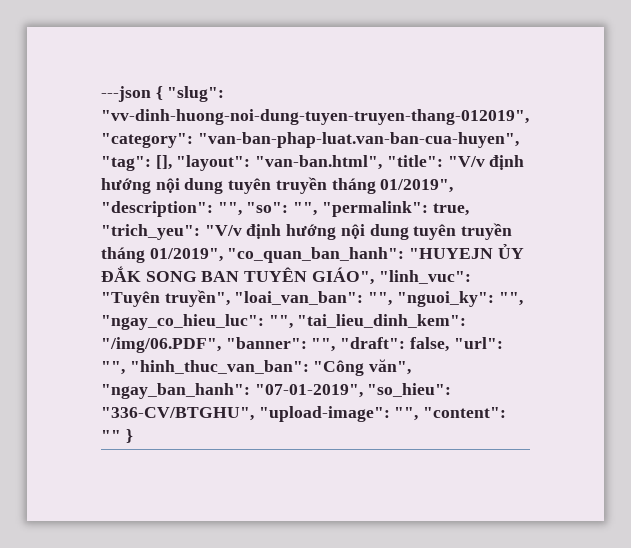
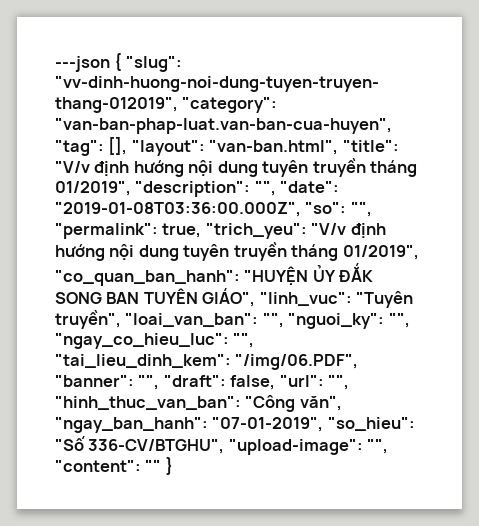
- "", "so":
+ "", "date": "2019-01-08T03:36:00.000Z", "so":
- "HUYEJN ỦY ĐẮK SONG BAN TUYÊN GIÁO", "linh_vuc":
+ "HUYỆN ỦY ĐẮK SONG BAN TUYÊN GIÁO", "linh_vuc":
- "336-CV/BTGHU", "upload-image":
+ "Số 336-CV/BTGHU", "upload-image":

